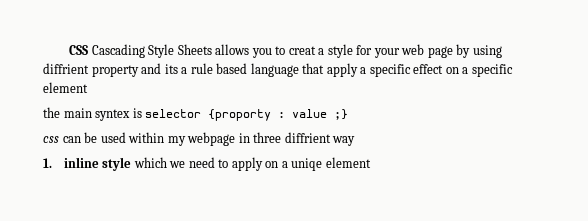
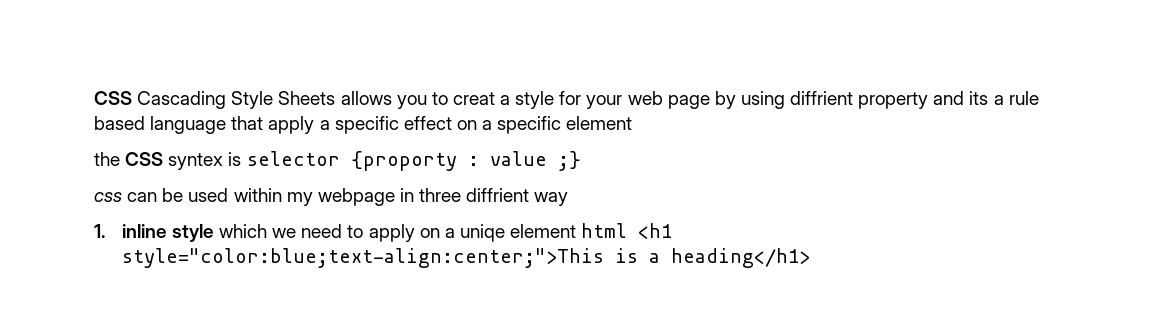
- the main syntex is selector {proporty : value ;}
+ the CSS syntex is selector {proporty : value ;}
- 1. inline style which we need to apply on a uniqe element
+ 1. inline style which we need to apply on a uniqe element html <h1 style="color:blue;text-align:center;">This is a heading</h1>

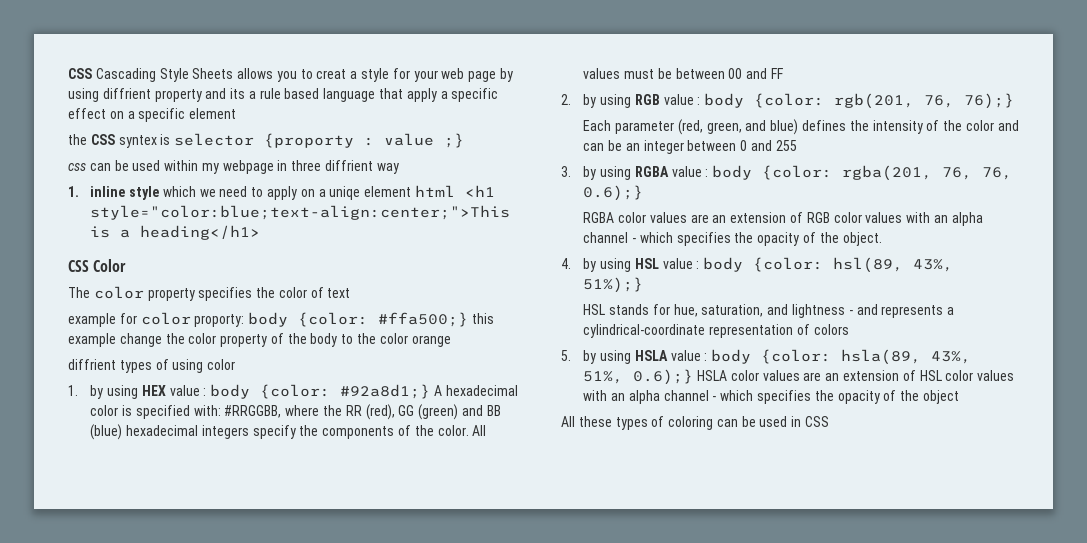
+ CSS Color
+ The color property specifies the color of text
+ example for color proporty: body {color: #ffa500;} this example change the color property of the body to the color orange
+ diffrient types of using color
+ 1. by using HEX value : body {color: #92a8d1;} A hexadecimal color is specified with: #RRGGBB, where the RR (red), GG (green) and BB (blue) hexadecimal integers specify the components of the color. All values must be between 00 and FF
+ 2. by using RGB value : body {color: rgb(201, 76, 76);}
+ Each parameter (red, green, and blue) defines the intensity of the color and can be an integer between 0 and 255
+ 3. by using RGBA value : body {color: rgba(201, 76, 76, 0.6);}
+ RGBA color values are an extension of RGB color values with an alpha channel - which specifies the opacity of the object.
+ 4. by using HSL value : body {color: hsl(89, 43%, 51%);}
+ HSL stands for hue, saturation, and lightness - and represents a cylindrical-coordinate representation of colors
+ 5. by using HSLA value : body {color: hsla(89, 43%, 51%, 0.6);} HSLA color values are an extension of HSL color values with an alpha channel - which specifies the opacity of the object
+ All these types of coloring can be used in CSS

